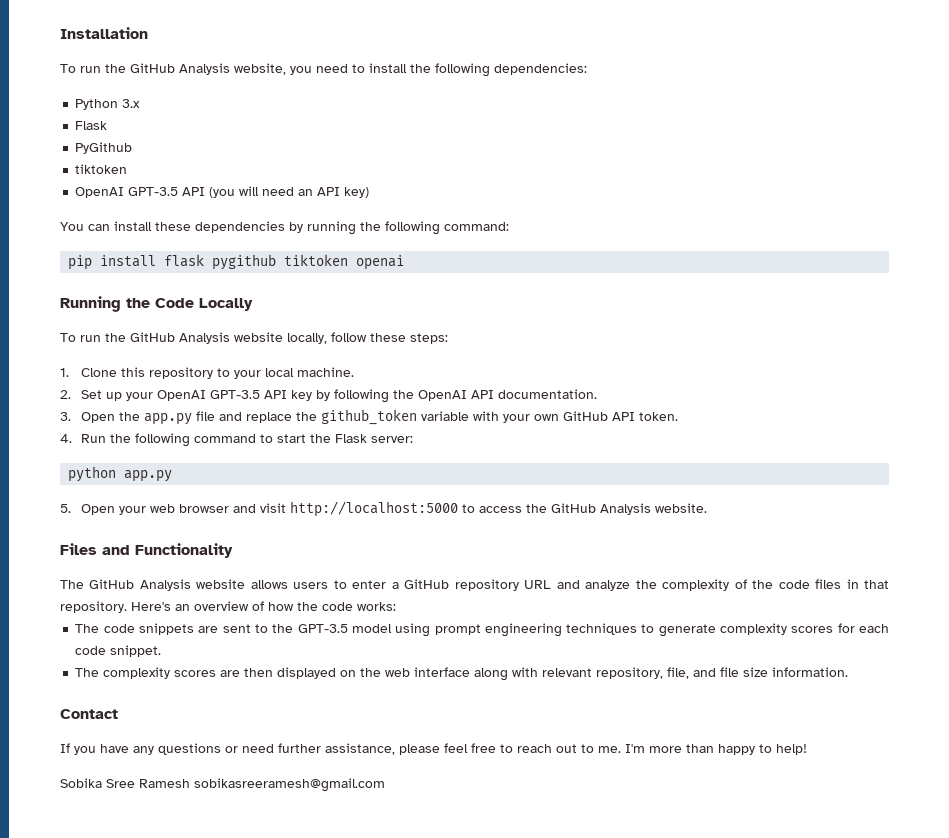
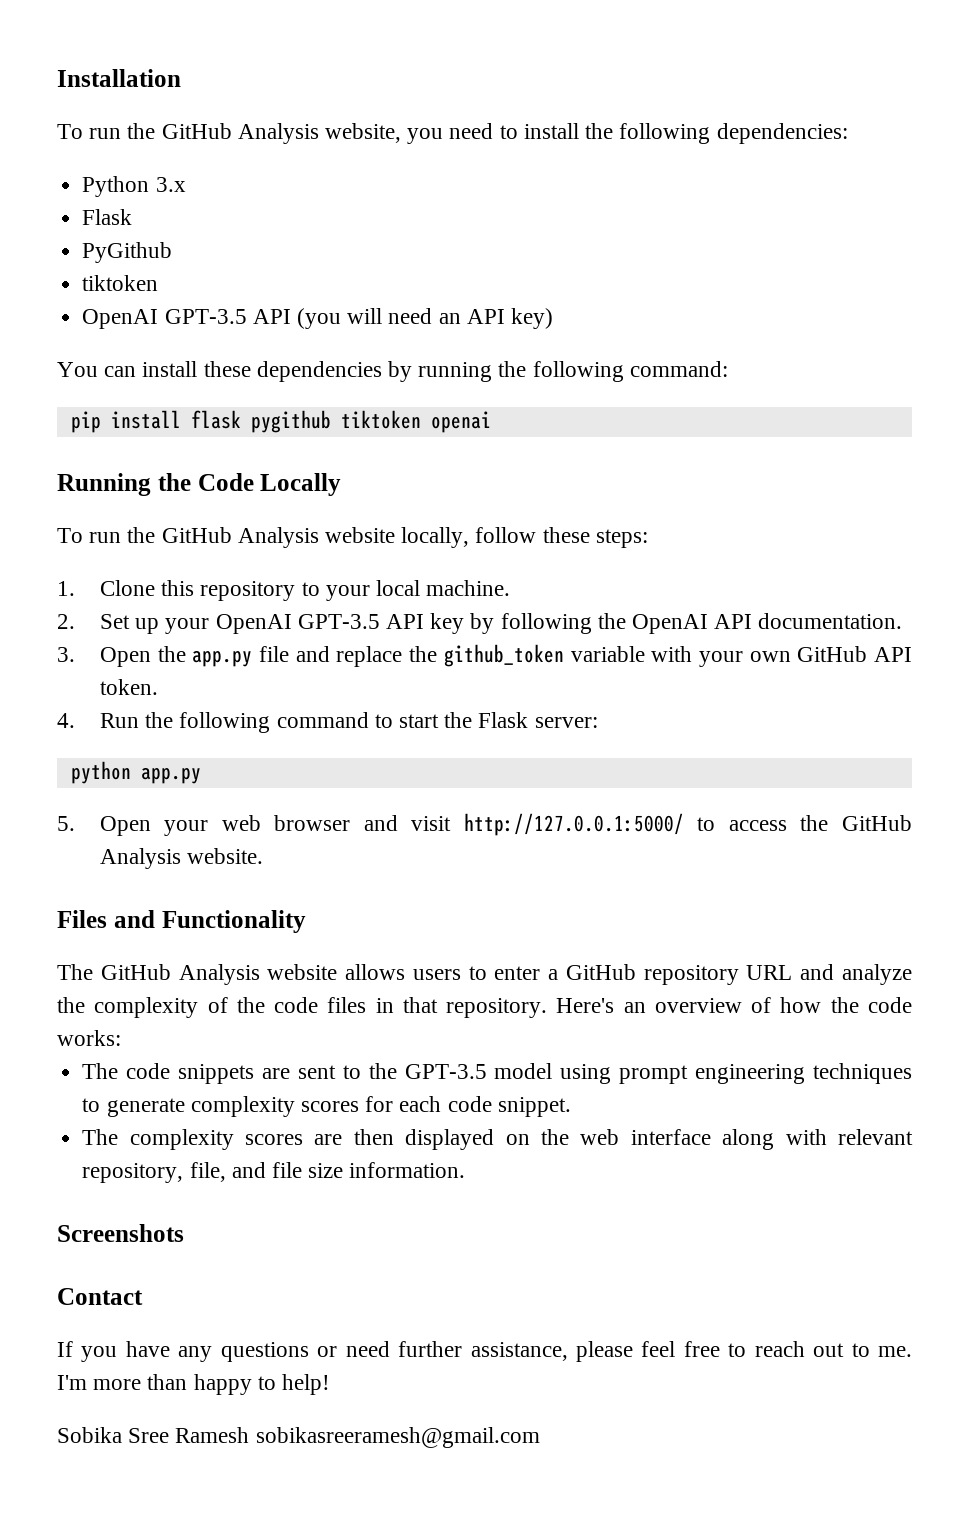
- 5. Open your web browser and visit http://localhost:5000 to access the GitHub Analysis website.
+ 5. Open your web browser and visit http://127.0.0.1:5000/ to access the GitHub Analysis website.
+ Screenshots

